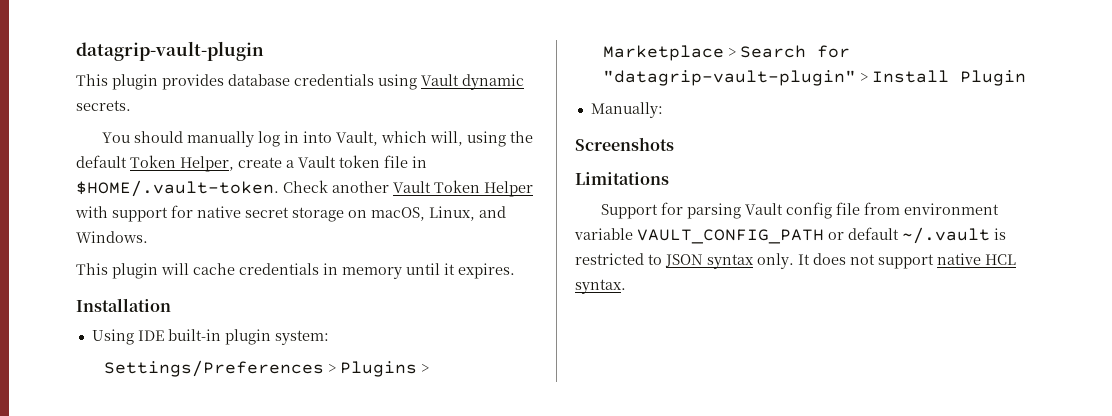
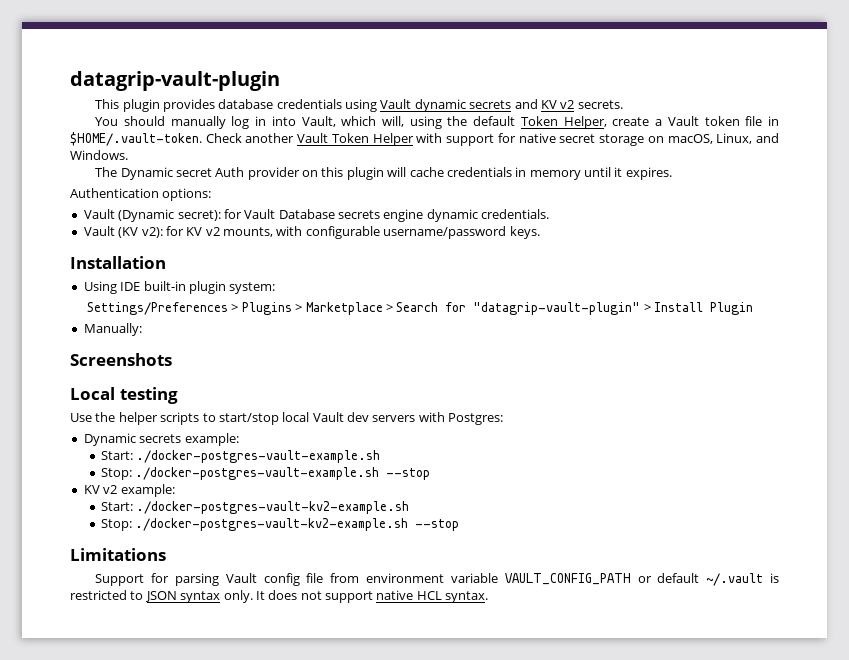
- This plugin provides database credentials using Vault dynamic secrets.
+ This plugin provides database credentials using Vault dynamic secrets and KV v2 secrets.
- This plugin will cache credentials in memory until it expires.
+ The Dynamic secret Auth provider on this plugin will cache credentials in memory until it expires.
+ Authentication options:
+ Vault (Dynamic secret): for Vault Database secrets engine dynamic credentials.
+ Vault (KV v2): for KV v2 mounts, with configurable username/password keys.
+ Local testing
+ Use the helper scripts to start/stop local Vault dev servers with Postgres:
+ Dynamic secrets example:
+ Start: ./docker-postgres-vault-example.sh
+ Stop: ./docker-postgres-vault-example.sh --stop
+ KV v2 example:
+ Start: ./docker-postgres-vault-kv2-example.sh
+ Stop: ./docker-postgres-vault-kv2-example.sh --stop

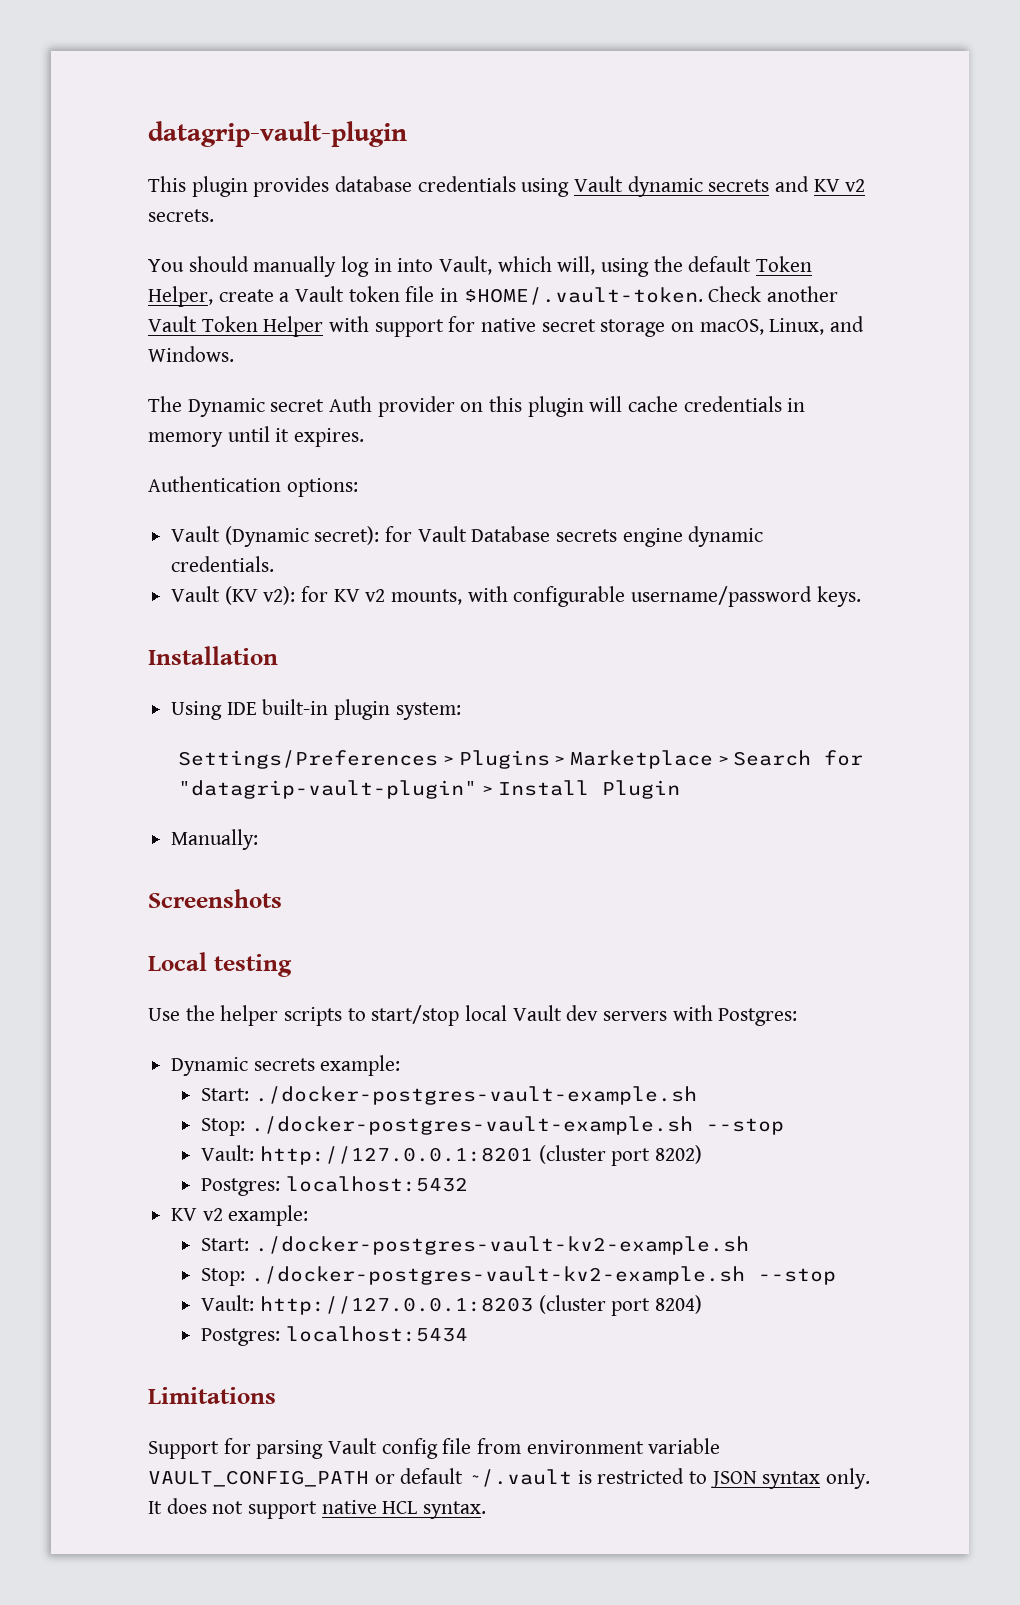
+ Vault: http://127.0.0.1:8201 (cluster port 8202)
+ Postgres: localhost:5432
+ Vault: http://127.0.0.1:8203 (cluster port 8204)
+ Postgres: localhost:5434

